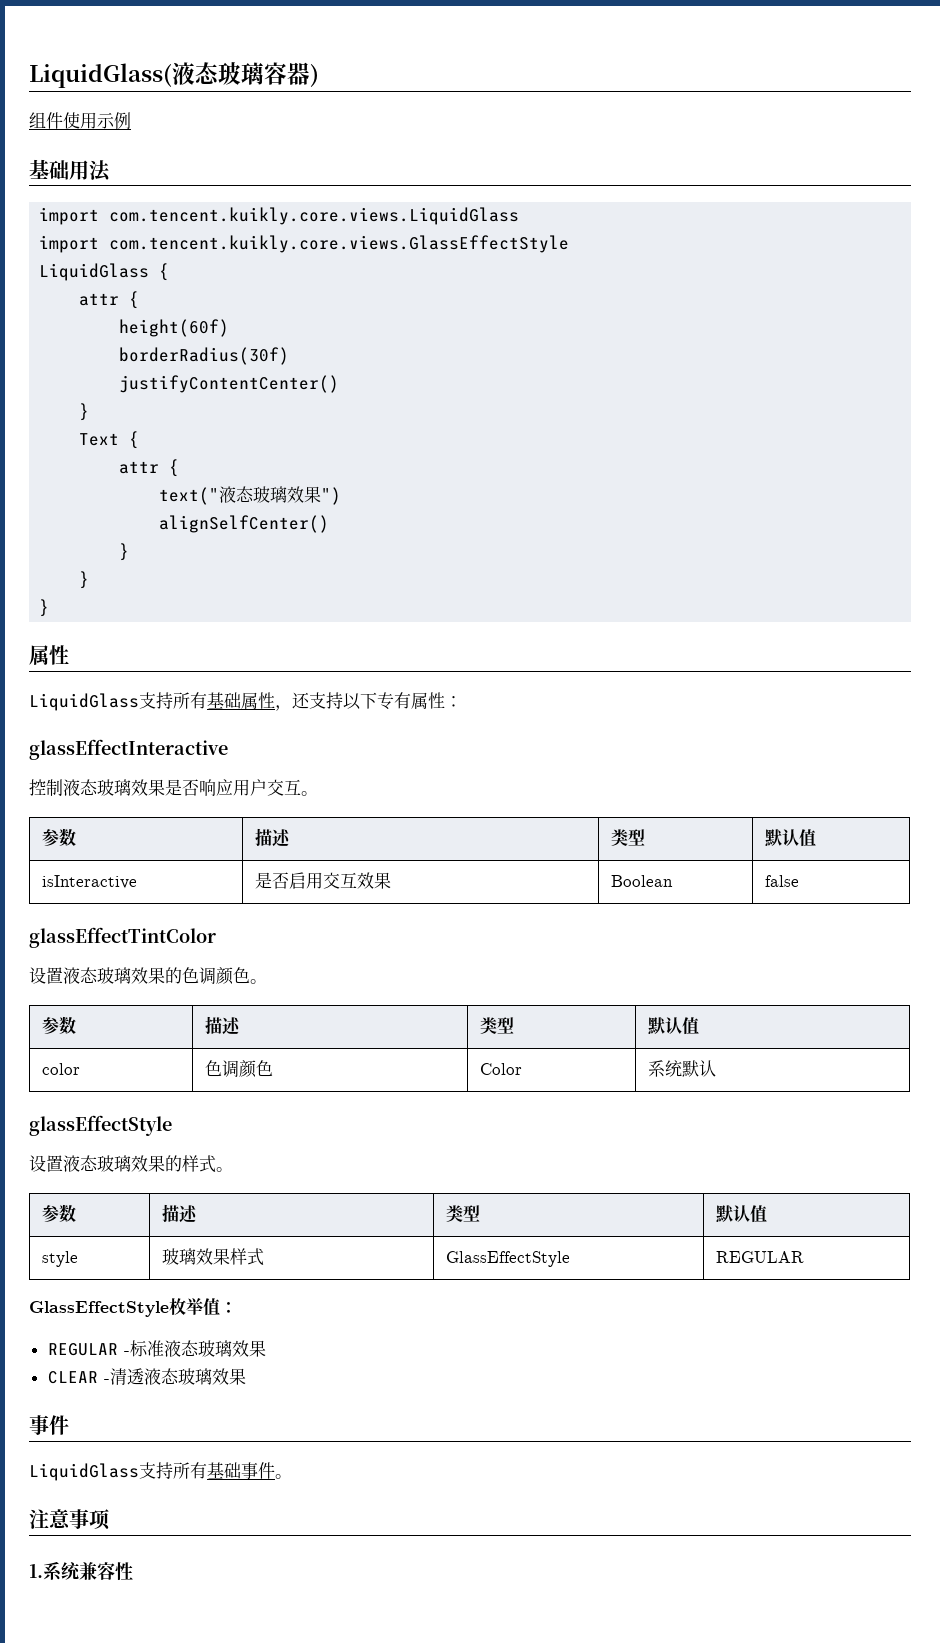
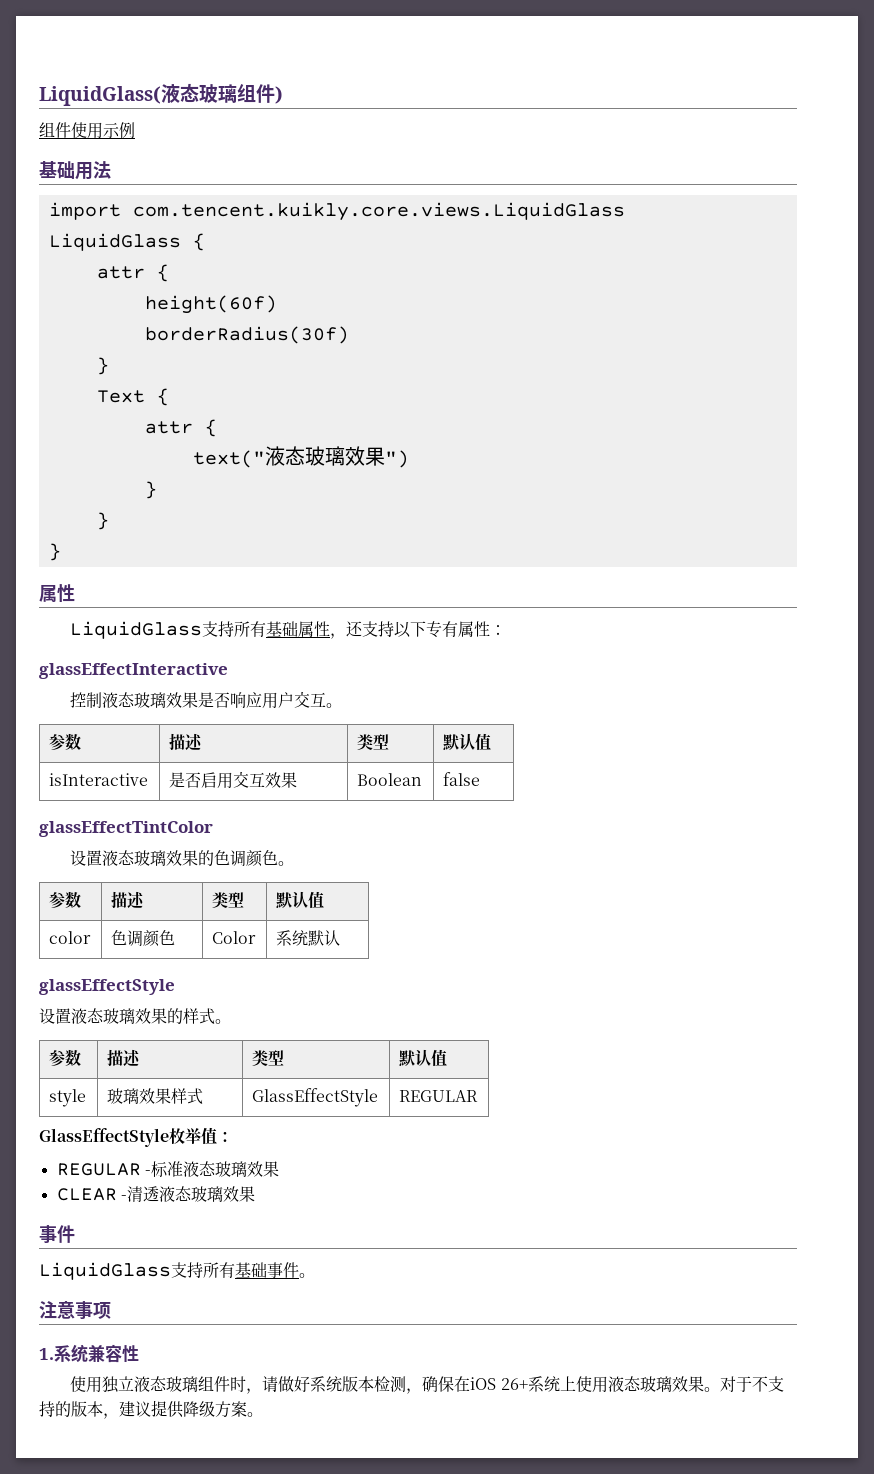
- LiquidGlass(液态玻璃容器)
+ LiquidGlass(液态玻璃组件)
- import com.tencent.kuikly.core.views.GlassEffectStyle
- justifyContentCenter()
- alignSelfCenter()
+ 使用独立液态玻璃组件时，请做好系统版本检测，确保在iOS 26+系统上使用液态玻璃效果。对于不支持的版本，建议提供降级方案。

